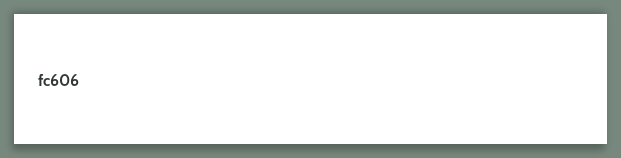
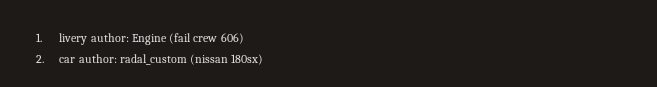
- fc606
+ 1. livery author: Engine (fail crew 606)
+ 2. car author: radal_custom (nissan 180sx)

